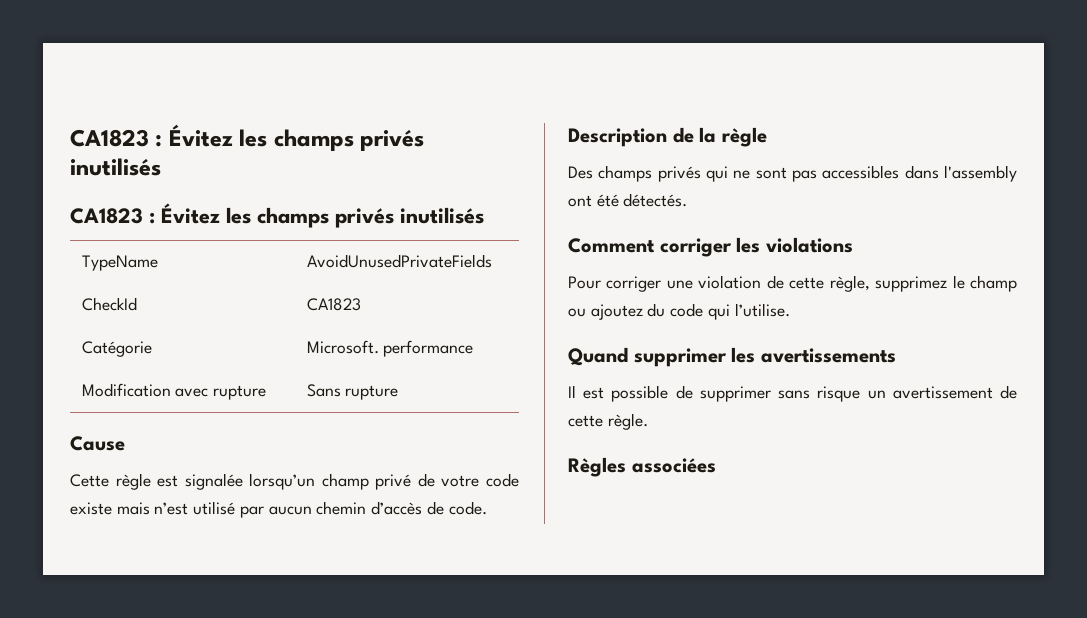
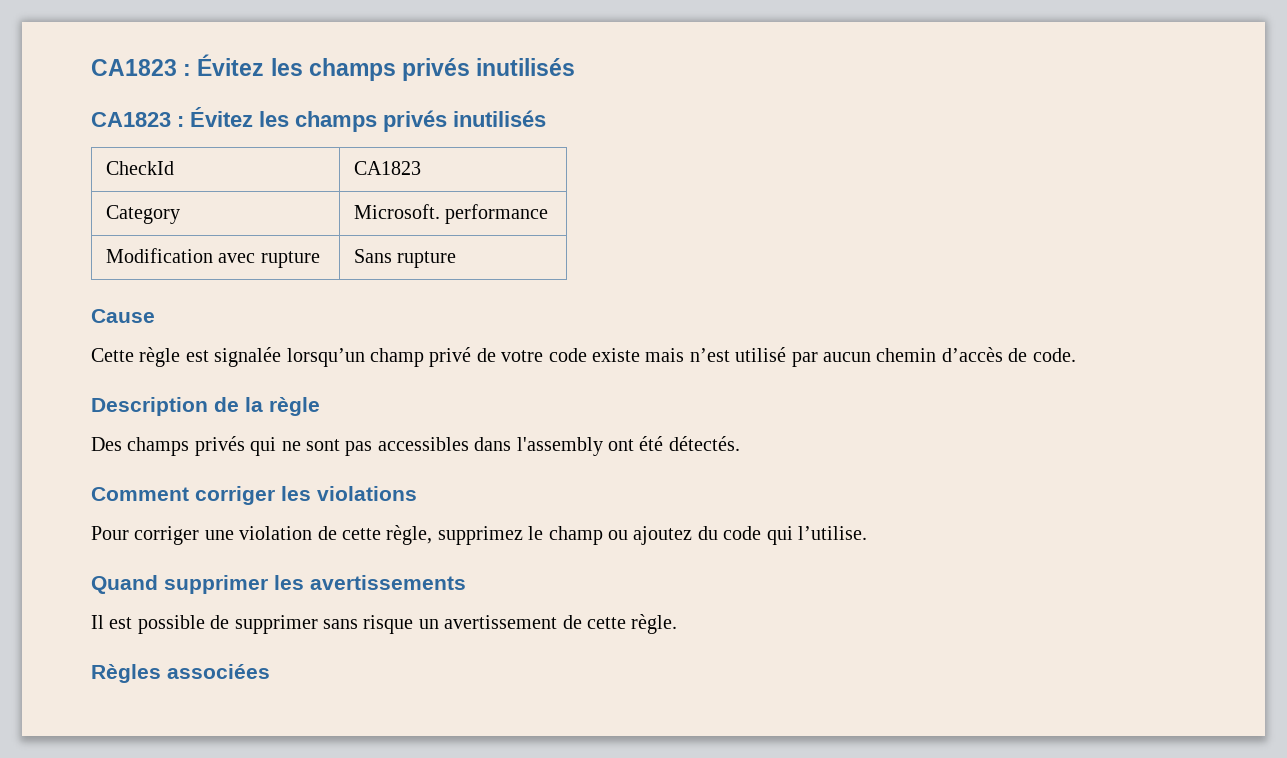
- TypeName | AvoidUnusedPrivateFields
- Catégorie | Microsoft. performance
+ Category | Microsoft. performance

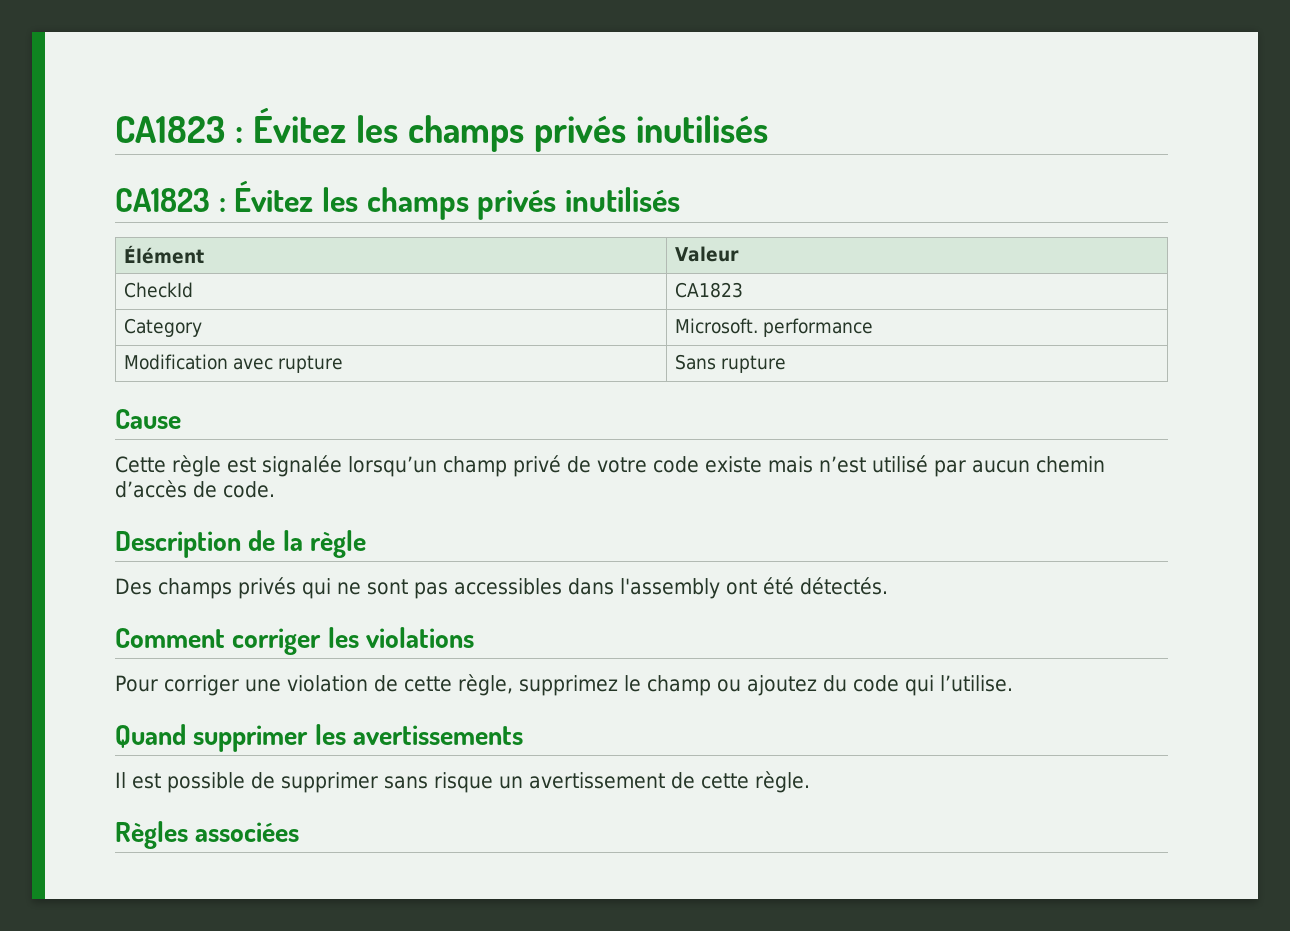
+ Élément | Valeur

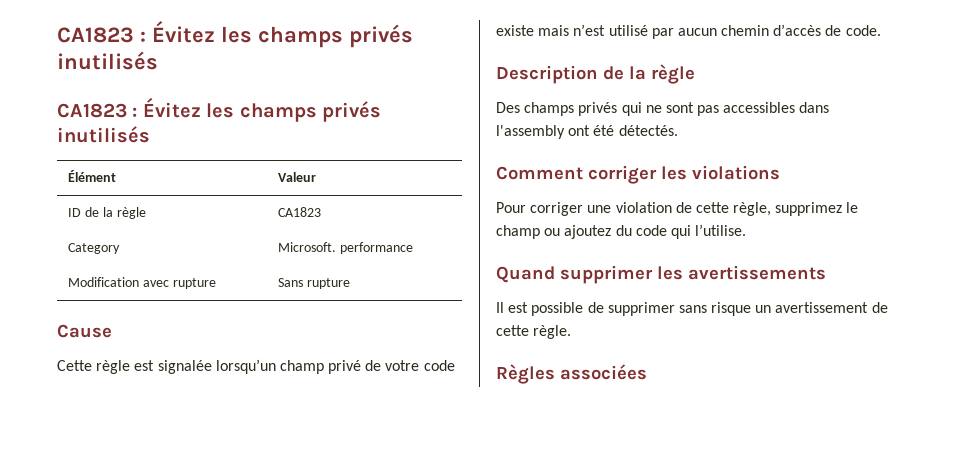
- CheckId | CA1823
+ ID de la règle | CA1823

